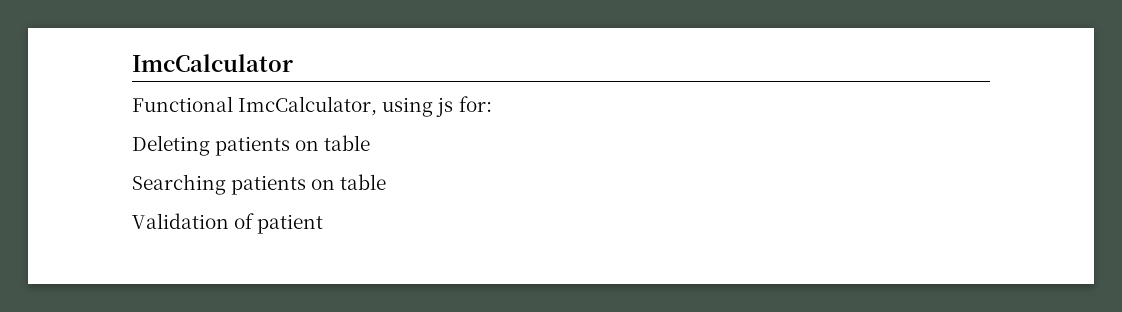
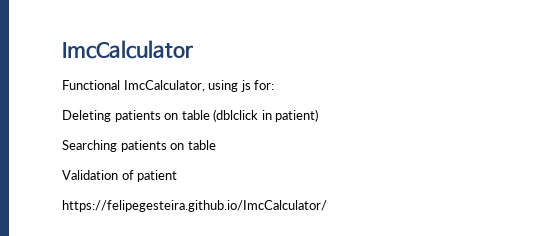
- Deleting patients on table
+ Deleting patients on table (dblclick in patient)
+ https://felipegesteira.github.io/ImcCalculator/

